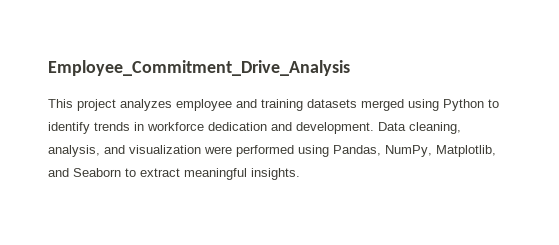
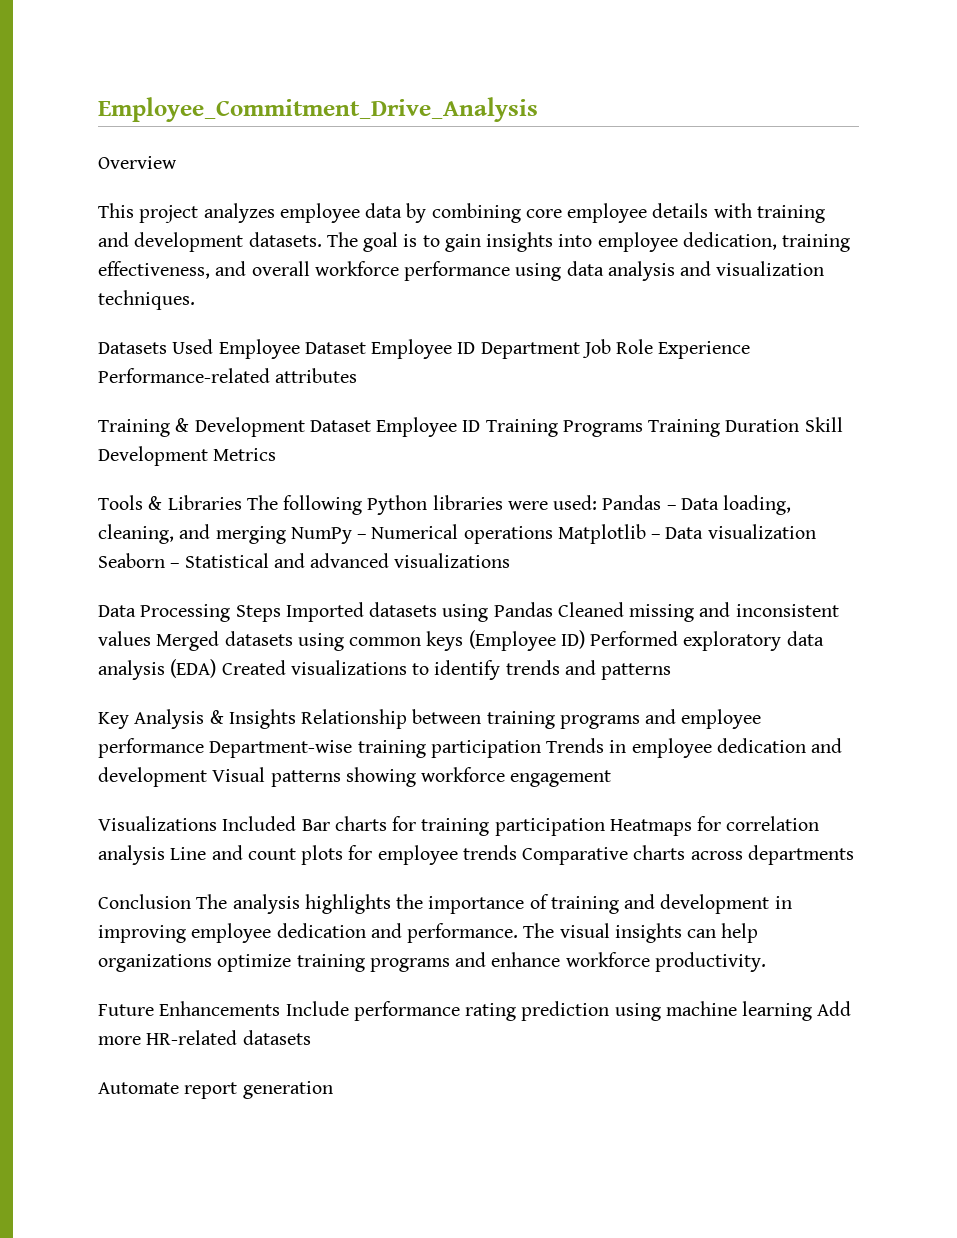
+ Overview
- This project analyzes employee and training datasets merged using Python to identify trends in workforce dedication and development. Data cleaning, analysis, and visualization were performed using Pandas, NumPy, Matplotlib, and Seaborn to extract meaningful insights.
+ This project analyzes employee data by combining core employee details with training and development datasets. The goal is to gain insights into employee dedication, training effectiveness, and overall workforce performance using data analysis and visualization techniques.
+ Datasets Used Employee Dataset Employee ID Department Job Role Experience Performance-related attributes
+ Training & Development Dataset Employee ID Training Programs Training Duration Skill Development Metrics
+ Tools & Libraries The following Python libraries were used: Pandas – Data loading, cleaning, and merging NumPy – Numerical operations Matplotlib – Data visualization Seaborn – Statistical and advanced visualizations
+ Data Processing Steps Imported datasets using Pandas Cleaned missing and inconsistent values Merged datasets using common keys (Employee ID) Performed exploratory data analysis (EDA) Created visualizations to identify trends and patterns
+ Key Analysis & Insights Relationship between training programs and employee performance Department-wise training participation Trends in employee dedication and development Visual patterns showing workforce engagement
+ Visualizations Included Bar charts for training participation Heatmaps for correlation analysis Line and count plots for employee trends Comparative charts across departments
+ Conclusion The analysis highlights the importance of training and development in improving employee dedication and performance. The visual insights can help organizations optimize training programs and enhance workforce productivity.
+ Future Enhancements Include performance rating prediction using machine learning Add more HR-related datasets
+ Automate report generation

